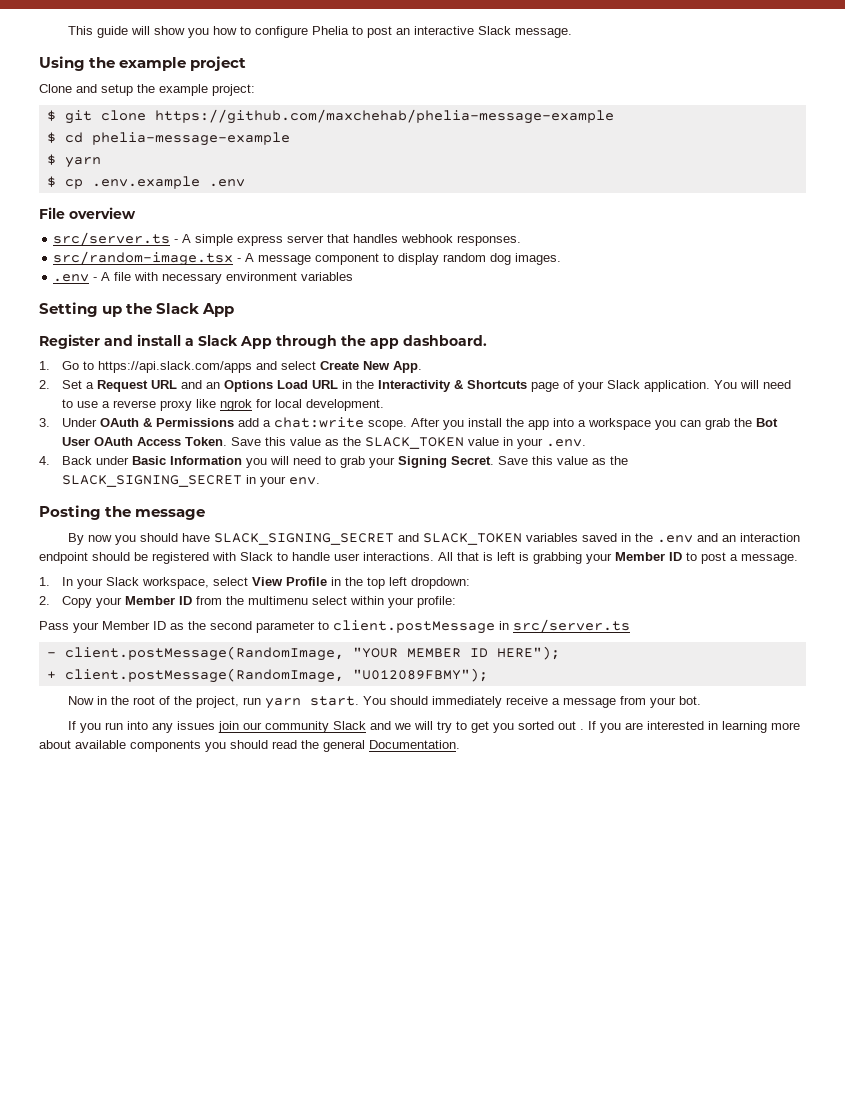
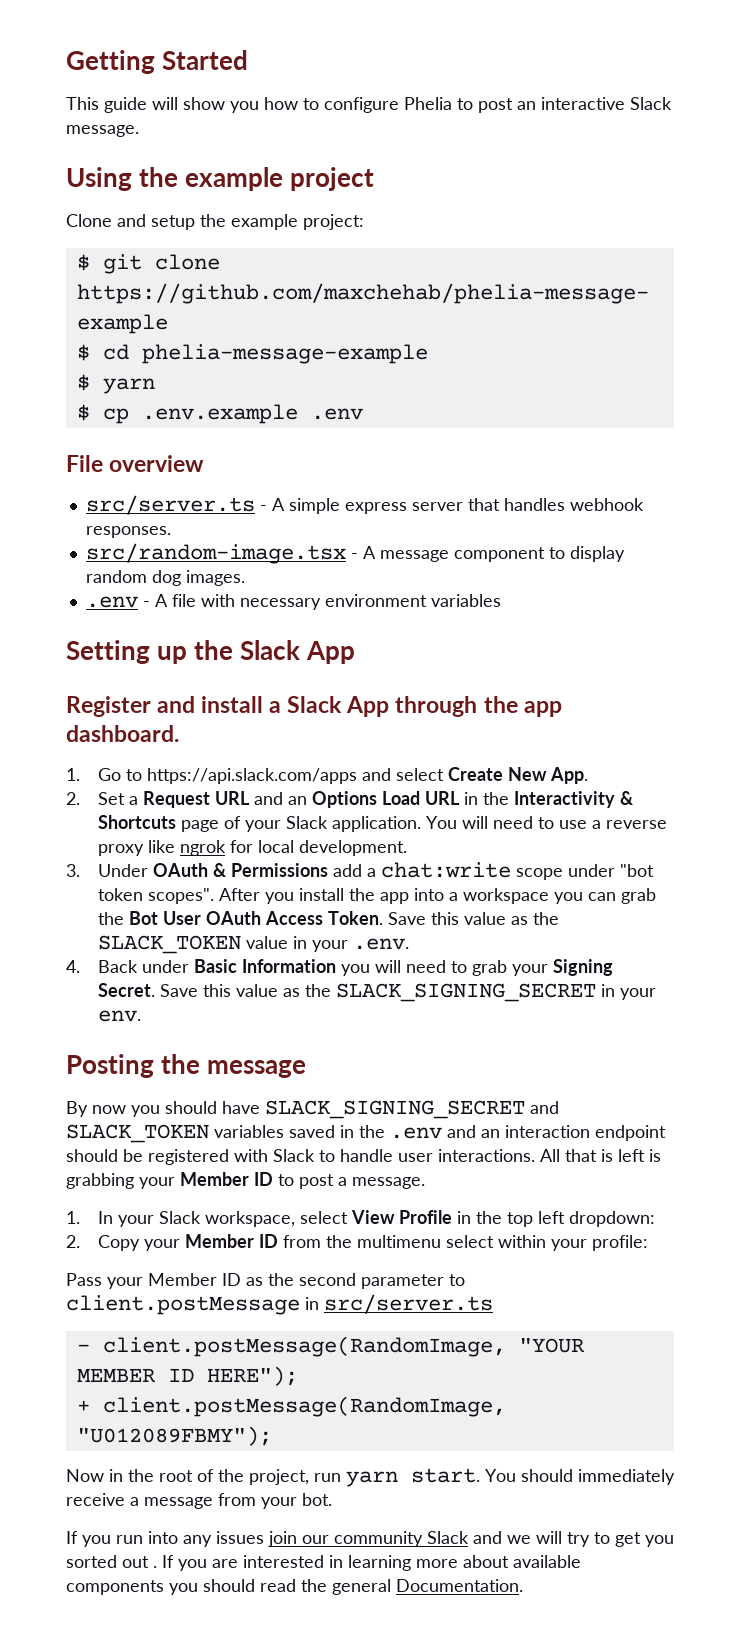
+ Getting Started
- 3. Under OAuth & Permissions add a chat:write scope.
+ 3. Under OAuth & Permissions add a chat:write scope under "bot token scopes".

